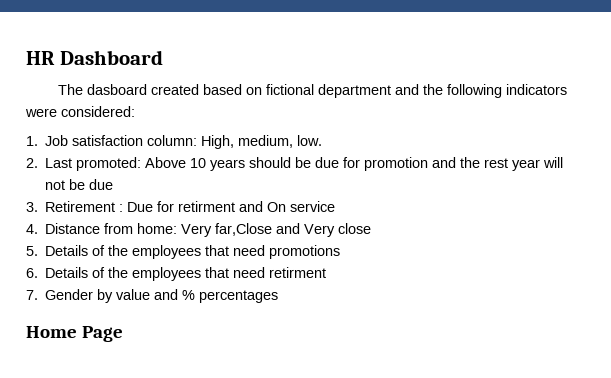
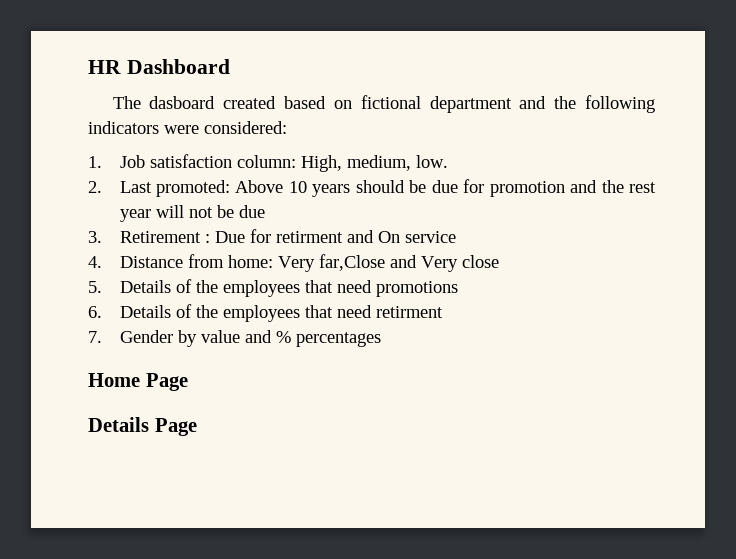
+ Details Page

